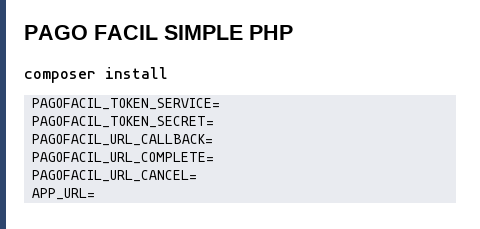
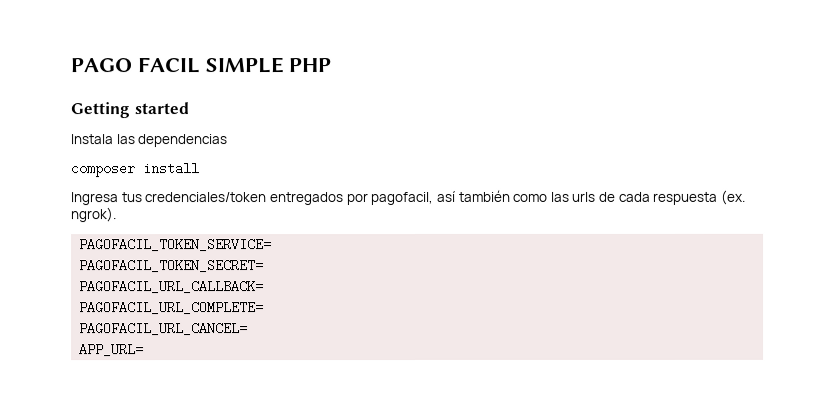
+ Getting started
+ Instala las dependencias
  composer install
+ Ingresa tus credenciales/token entregados por pagofacil, así también como las urls de cada respuesta (ex. ngrok).

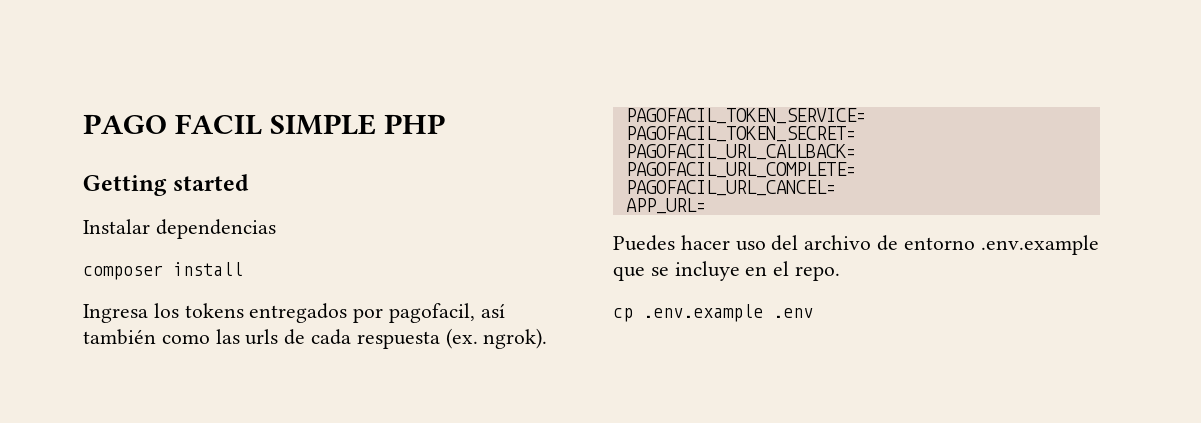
- Instala las dependencias
+ Instalar dependencias
- Ingresa tus credenciales/token entregados por pagofacil, así también como las urls de cada respuesta (ex. ngrok).
+ Ingresa los tokens entregados por pagofacil, así también como las urls de cada respuesta (ex. ngrok).
+ Puedes hacer uso del archivo de entorno .env.example que se incluye en el repo.
+ cp .env.example .env

